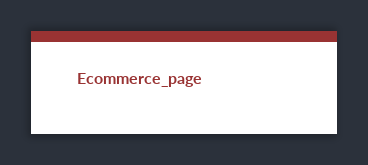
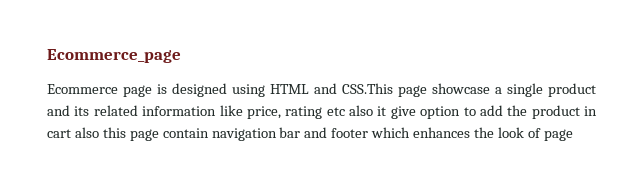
+ Ecommerce page is designed using HTML and CSS.This page showcase a single product and its related information like price, rating etc also it give option to add the product in cart also this page contain navigation bar and footer which enhances the look of page

